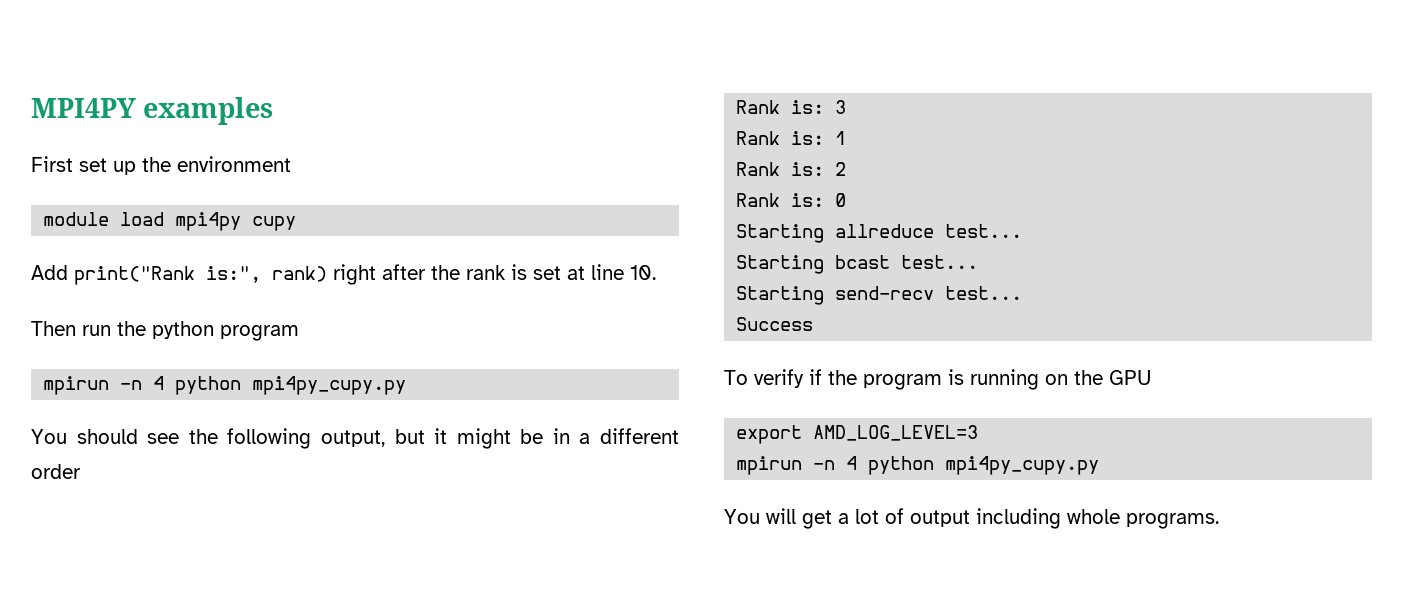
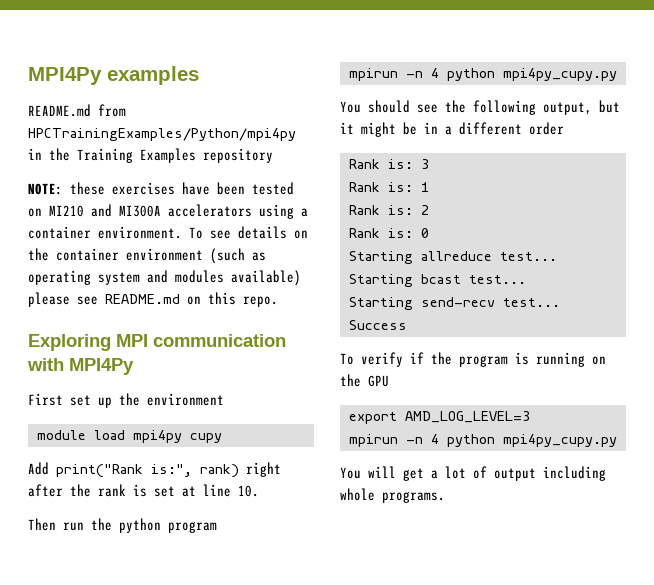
- MPI4PY examples
+ MPI4Py examples
+ README.md from HPCTrainingExamples/Python/mpi4py in the Training Examples repository
+ NOTE: these exercises have been tested on MI210 and MI300A accelerators using a container environment. To see details on the container environment (such as operating system and modules available) please see README.md on this repo.
+ Exploring MPI communication with MPI4Py

